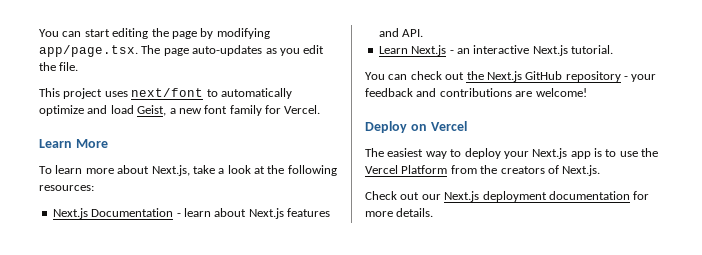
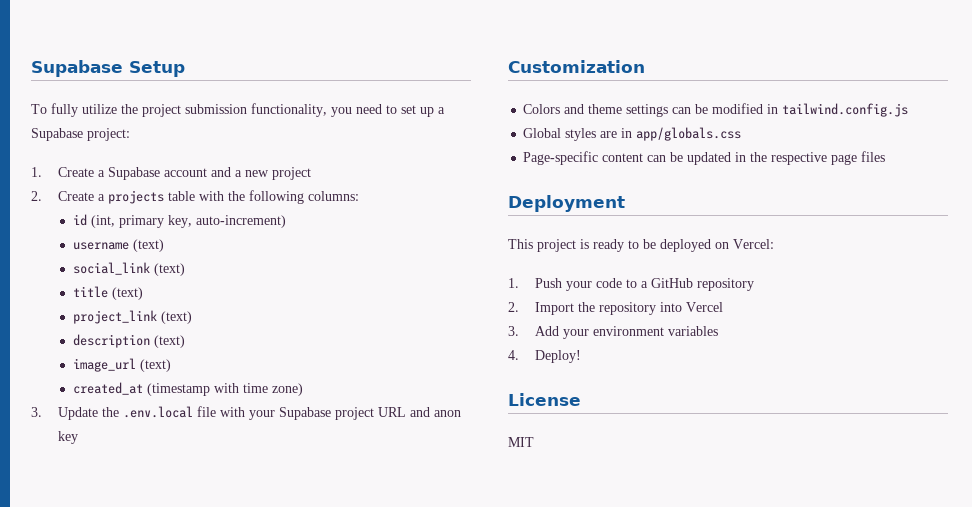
- You can start editing the page by modifying app/page.tsx. The page auto-updates as you edit the file.
- This project uses next/font to automatically optimize and load Geist, a new font family for Vercel.
- Learn More
- To learn more about Next.js, take a look at the following resources:
- Next.js Documentation - learn about Next.js features and API.
- Learn Next.js - an interactive Next.js tutorial.
- You can check out the Next.js GitHub repository - your feedback and contributions are welcome!
- Deploy on Vercel
- The easiest way to deploy your Next.js app is to use the Vercel Platform from the creators of Next.js.
- Check out our Next.js deployment documentation for more details.
+ Supabase Setup
+ To fully utilize the project submission functionality, you need to set up a Supabase project:
+ 1. Create a Supabase account and a new project
+ 2. Create a projects table with the following columns:
+ id (int, primary key, auto-increment)
+ username (text)
+ social_link (text)
+ title (text)
+ project_link (text)
+ description (text)
+ image_url (text)
+ created_at (timestamp with time zone)
+ 3. Update the .env.local file with your Supabase project URL and anon key
+ Customization
+ Colors and theme settings can be modified in tailwind.config.js
+ Global styles are in app/globals.css
+ Page-specific content can be updated in the respective page files
+ Deployment
+ This project is ready to be deployed on Vercel:
+ 1. Push your code to a GitHub repository
+ 2. Import the repository into Vercel
+ 3. Add your environment variables
+ 4. Deploy!
+ License
+ MIT

